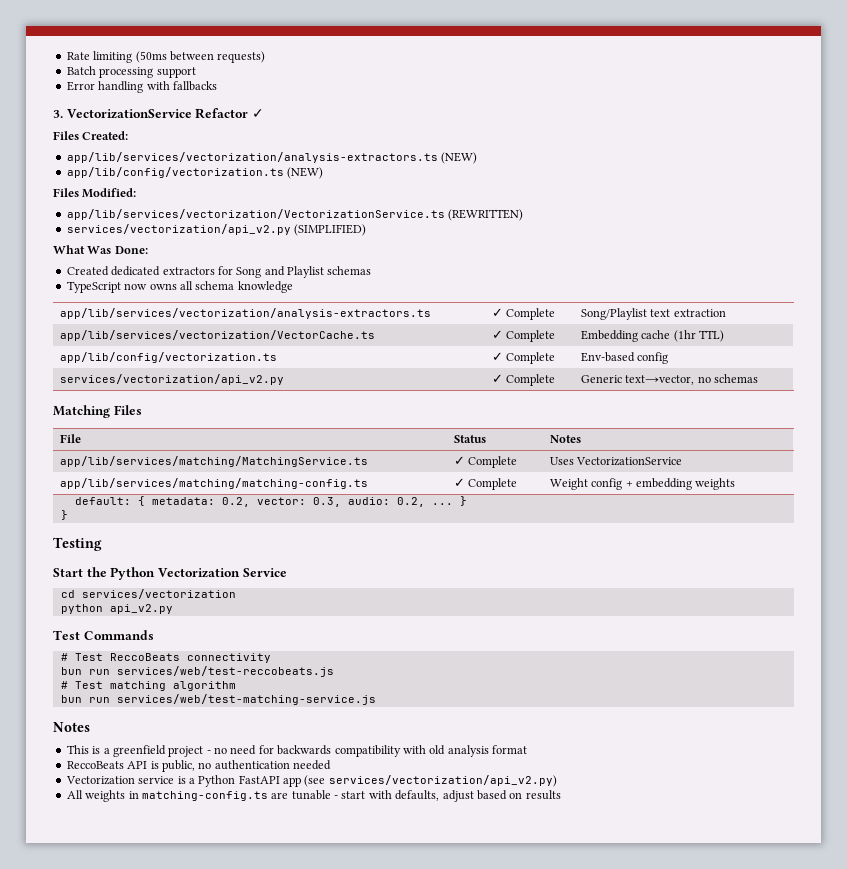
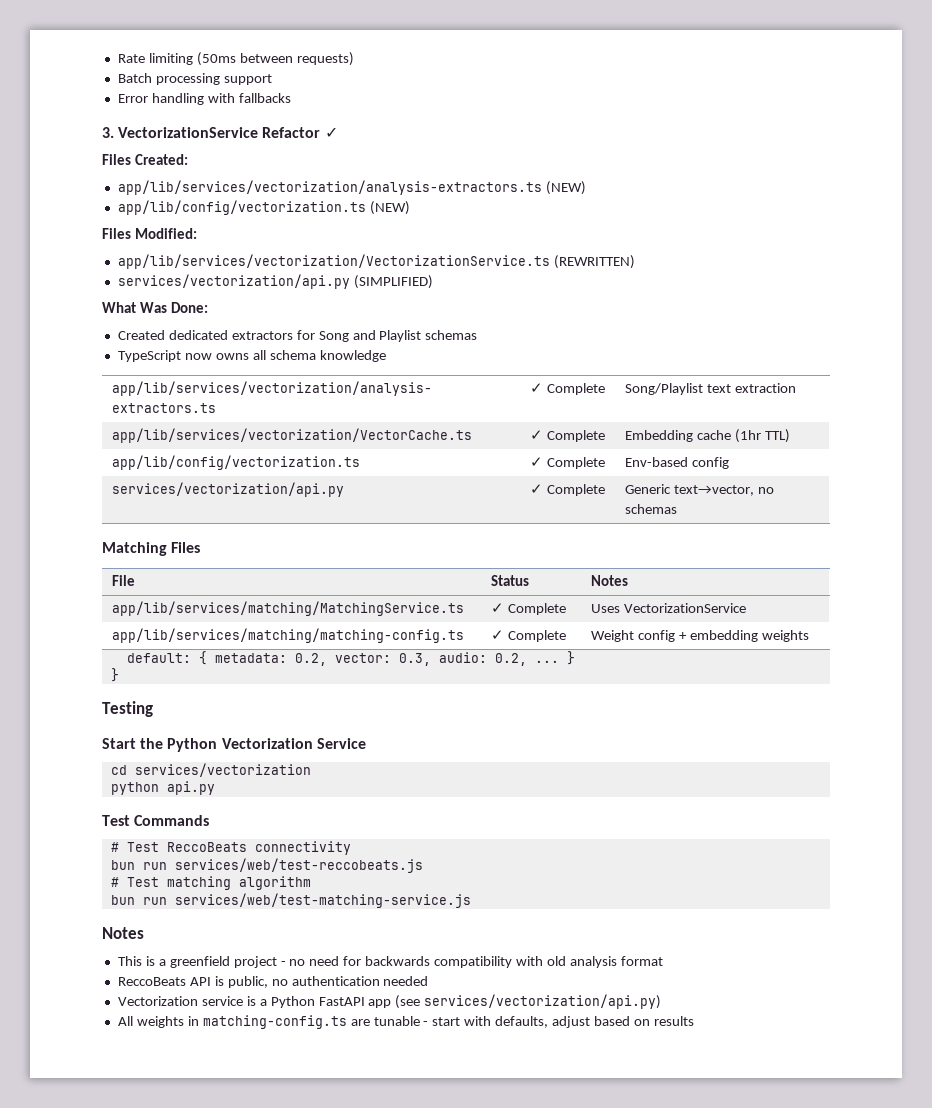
- services/vectorization/api_v2.py (SIMPLIFIED)
+ services/vectorization/api.py (SIMPLIFIED)
- services/vectorization/api_v2.py | ✓ Complete | Generic text→vector, no schemas
+ services/vectorization/api.py | ✓ Complete | Generic text→vector, no schemas
- python api_v2.py
+ python api.py
- Vectorization service is a Python FastAPI app (see services/vectorization/api_v2.py)
+ Vectorization service is a Python FastAPI app (see services/vectorization/api.py)

